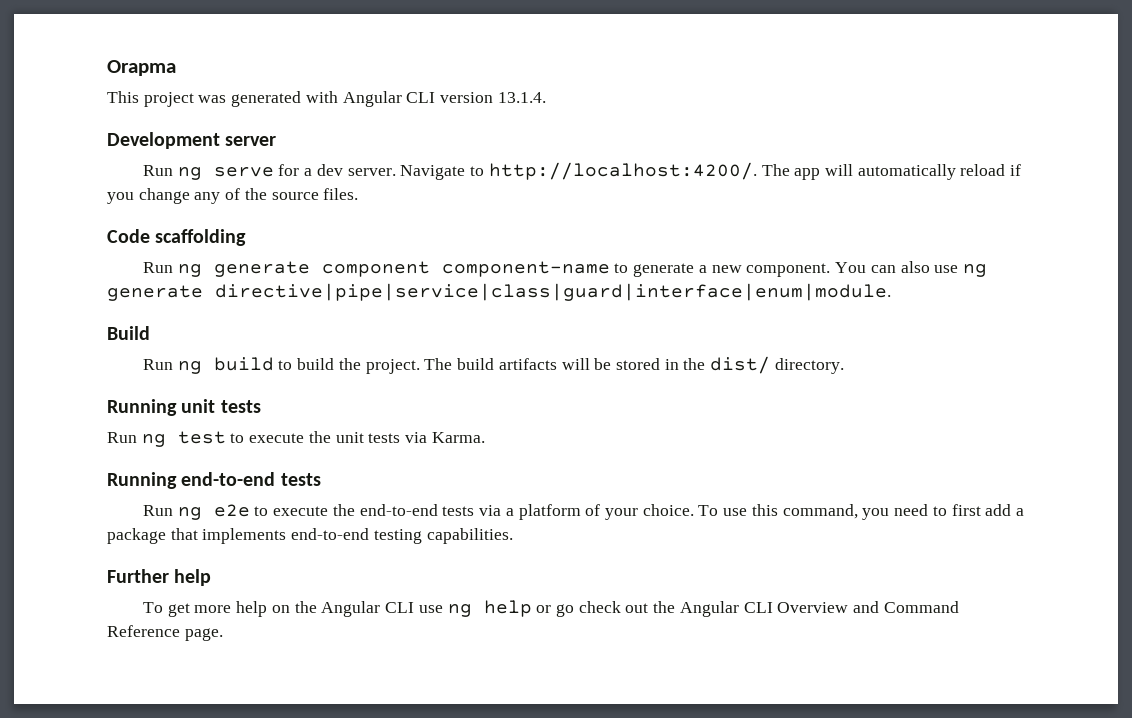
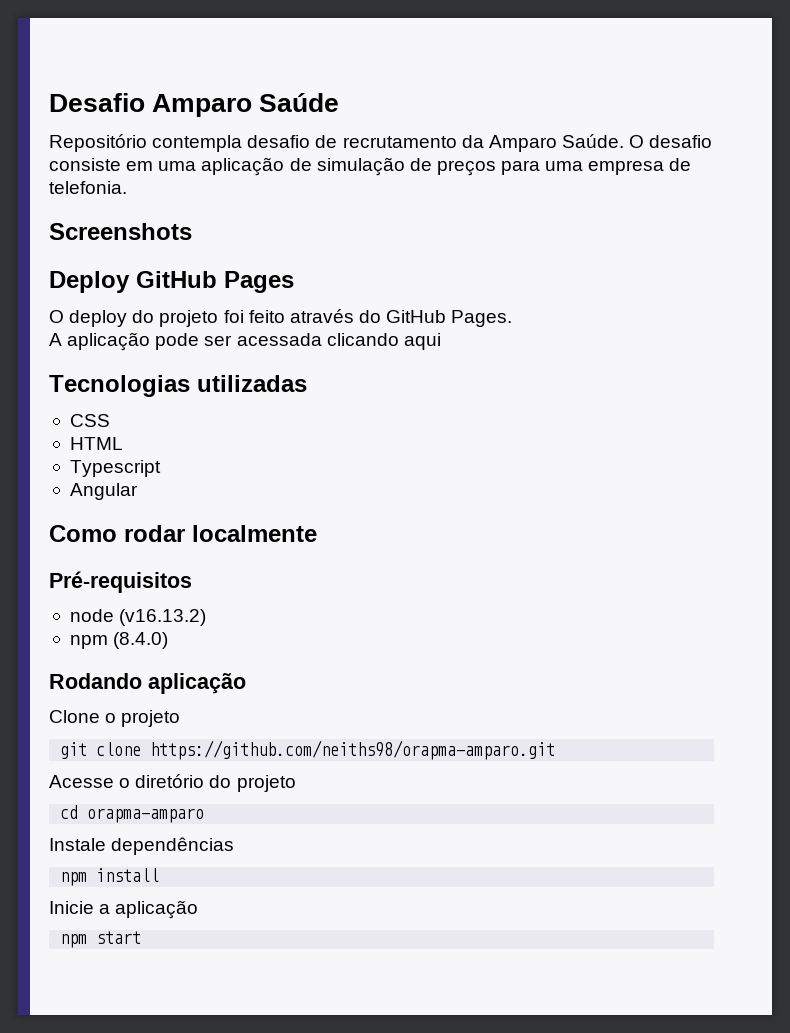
- Orapma
- This project was generated with Angular CLI version 13.1.4.
- Development server
- Run ng serve for a dev server. Navigate to http://localhost:4200/. The app will automatically reload if you change any of the source files.
- Code scaffolding
- Run ng generate component component-name to generate a new component. You can also use ng generate directive|pipe|service|class|guard|interface|enum|module.
- Build
- Run ng build to build the project. The build artifacts will be stored in the dist/ directory.
- Running unit tests
- Run ng test to execute the unit tests via Karma.
- Running end-to-end tests
- Run ng e2e to execute the end-to-end tests via a platform of your choice. To use this command, you need to first add a package that implements end-to-end testing capabilities.
- Further help
- To get more help on the Angular CLI use ng help or go check out the Angular CLI Overview and Command Reference page.
+ Desafio Amparo Saúde
+ Repositório contempla desafio de recrutamento da Amparo Saúde. O desafio consiste em uma aplicação de simulação de preços para uma empresa de telefonia.
+ Screenshots
+ Deploy GitHub Pages
+ O deploy do projeto foi feito através do GitHub Pages.
+ A aplicação pode ser acessada clicando aqui
+ Tecnologias utilizadas
+ CSS
+ HTML
+ Typescript
+ Angular
+ Como rodar localmente
+ Pré-requisitos
+ node (v16.13.2)
+ npm (8.4.0)
+ Rodando aplicação
+ Clone o projeto
+ git clone https://github.com/neiths98/orapma-amparo.git
+ Acesse o diretório do projeto
+ cd orapma-amparo
+ Instale dependências
+ npm install
+ Inicie a aplicação
+ npm start

